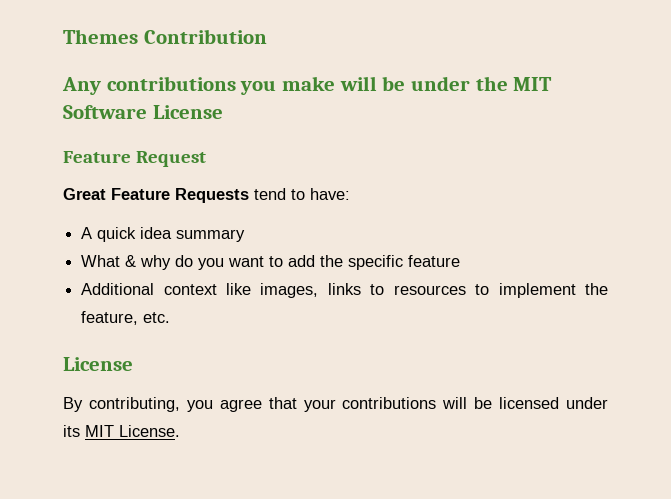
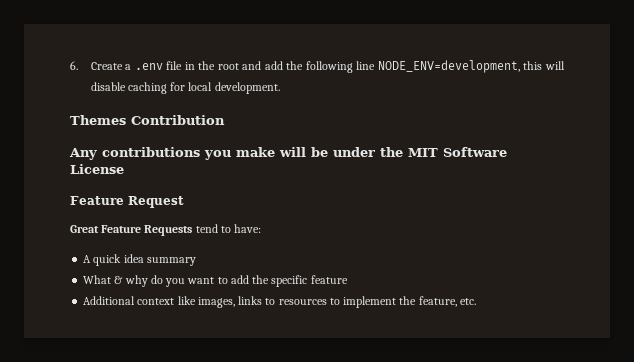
+ 6. Create a .env file in the root and add the following line NODE_ENV=development, this will disable caching for local development.
  Additional context like images, links to resources to implement the feature, etc.
- License
- By contributing, you agree that your contributions will be licensed under its MIT License.

